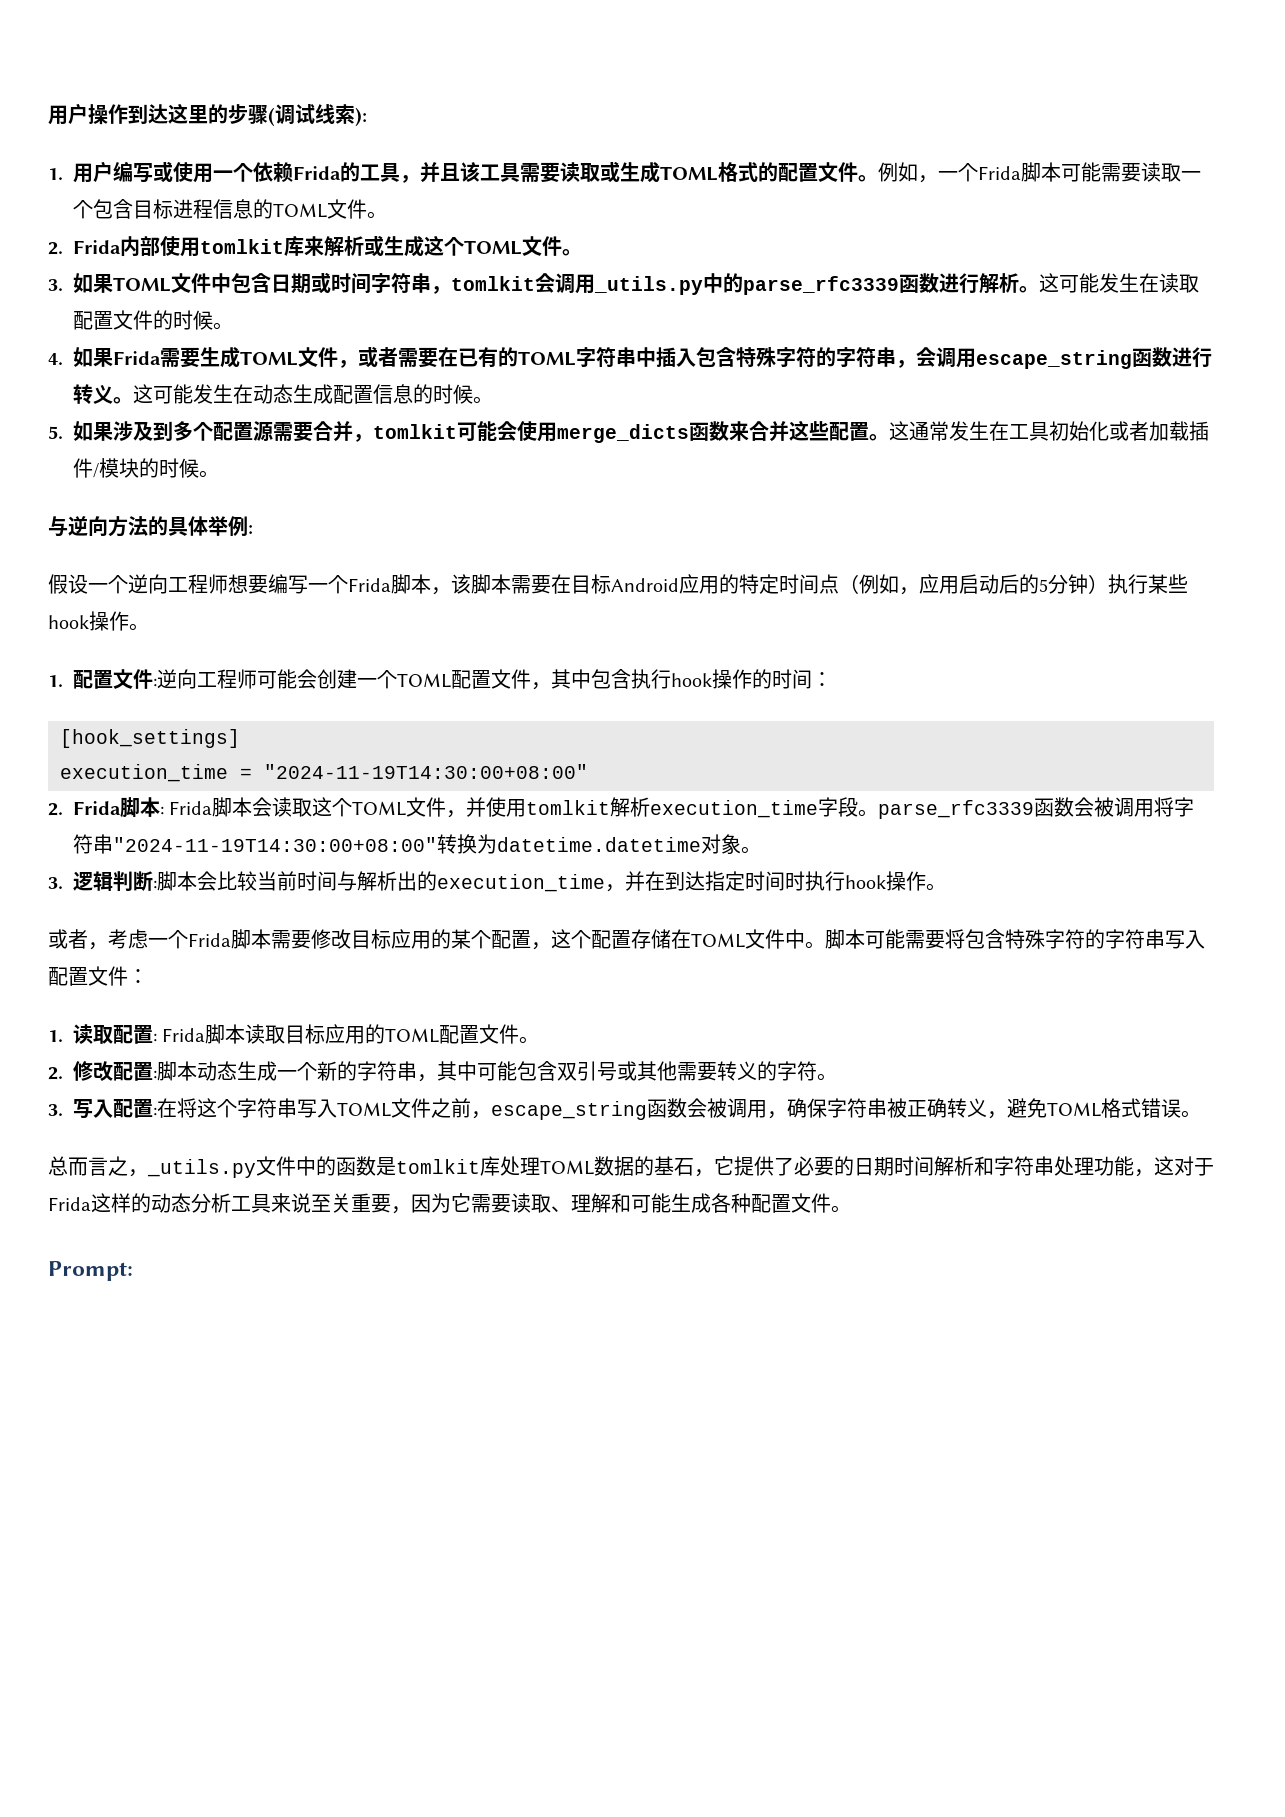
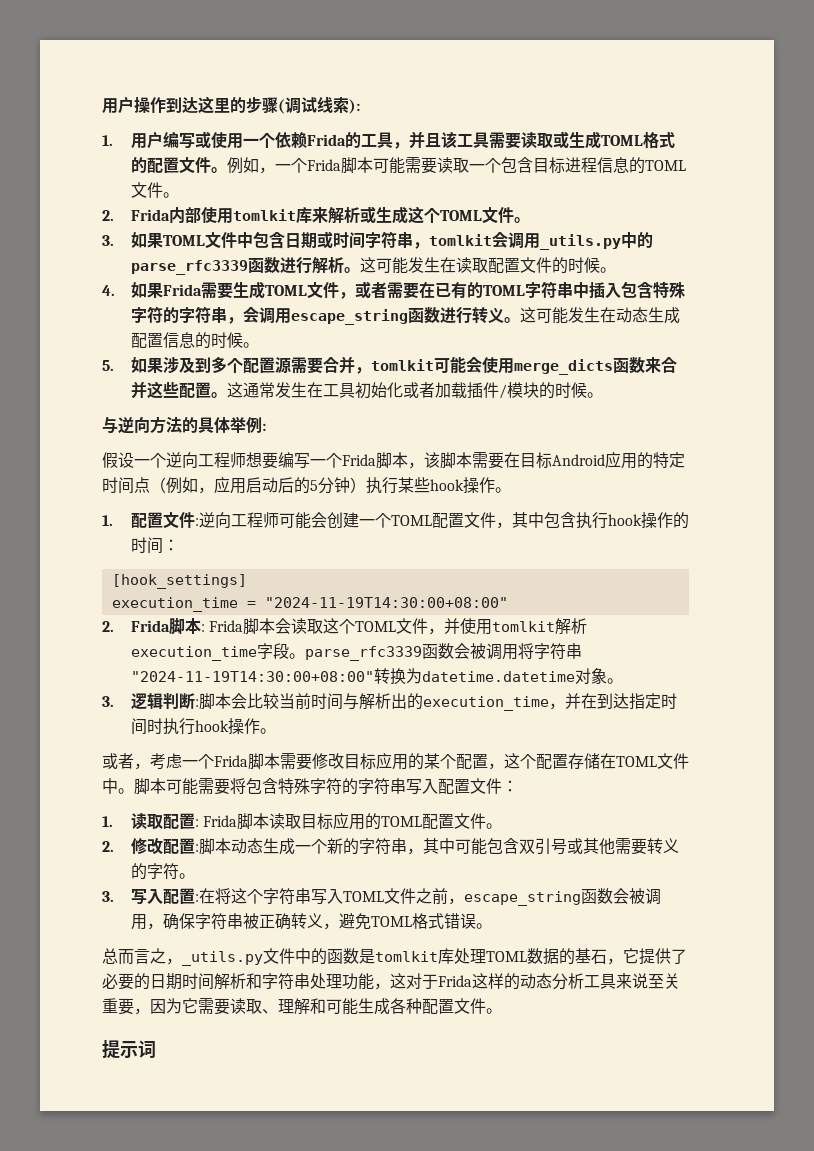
- Prompt:
+ 提示词

